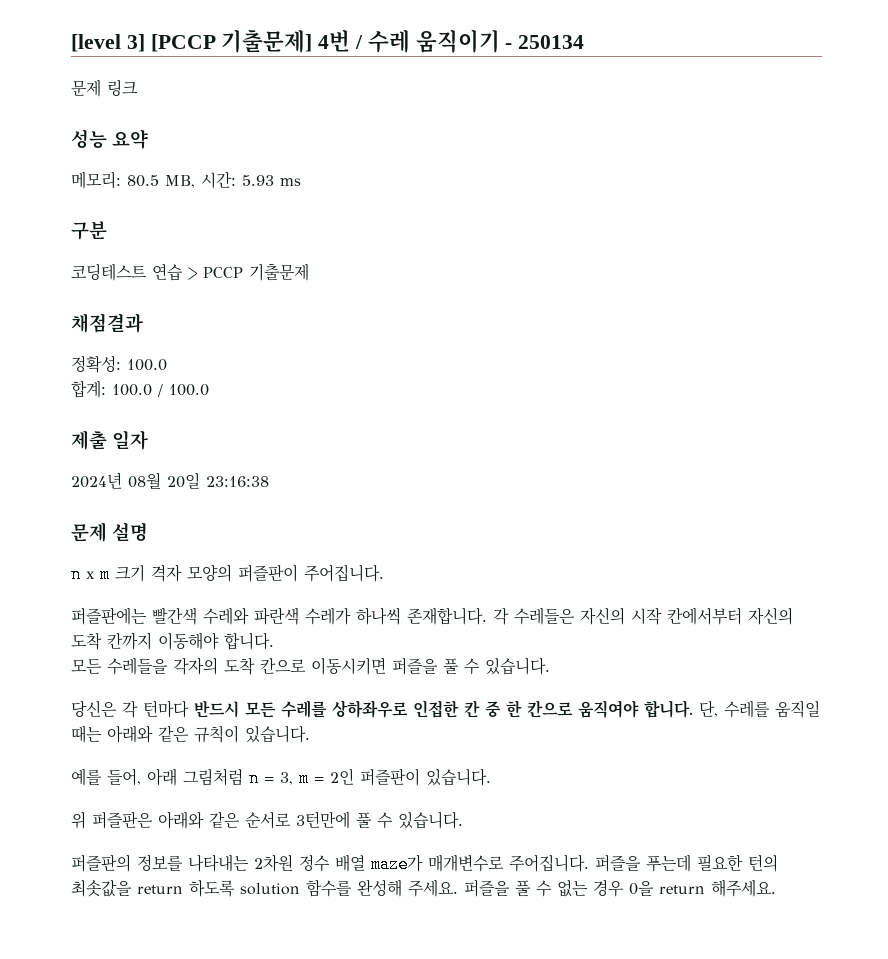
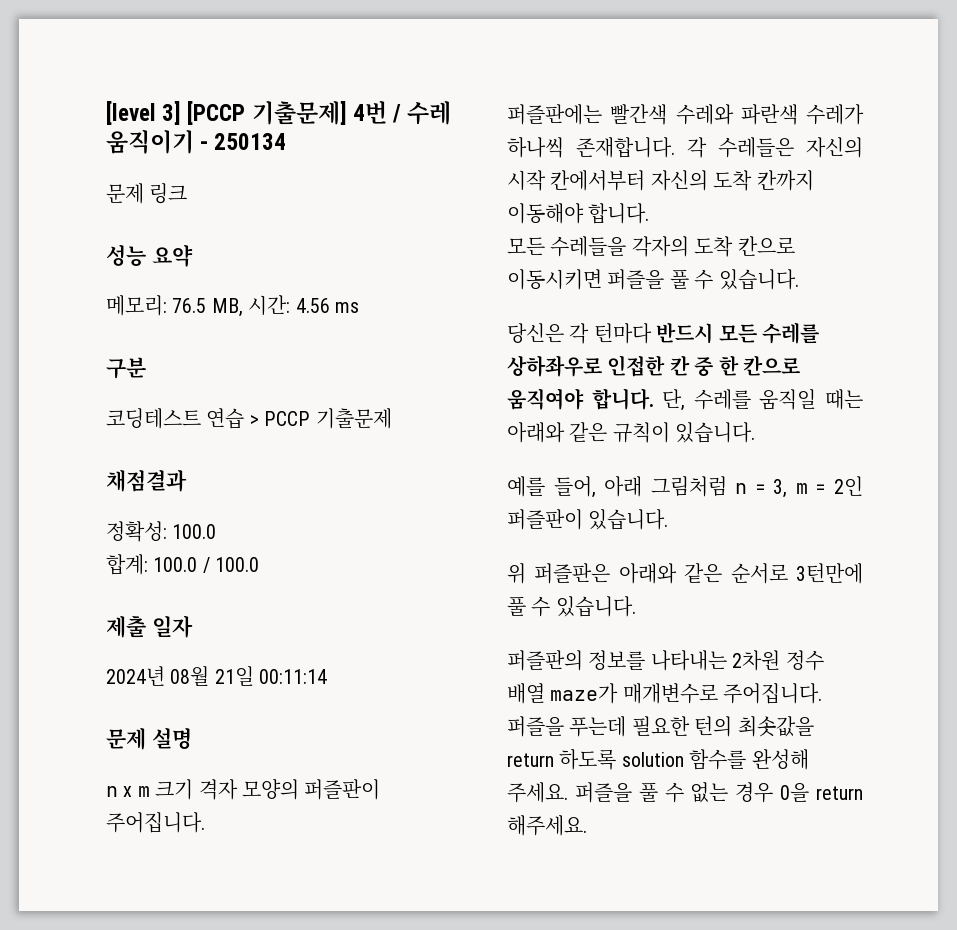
- 메모리: 80.5 MB, 시간: 5.93 ms
+ 메모리: 76.5 MB, 시간: 4.56 ms
- 2024년 08월 20일 23:16:38
+ 2024년 08월 21일 00:11:14

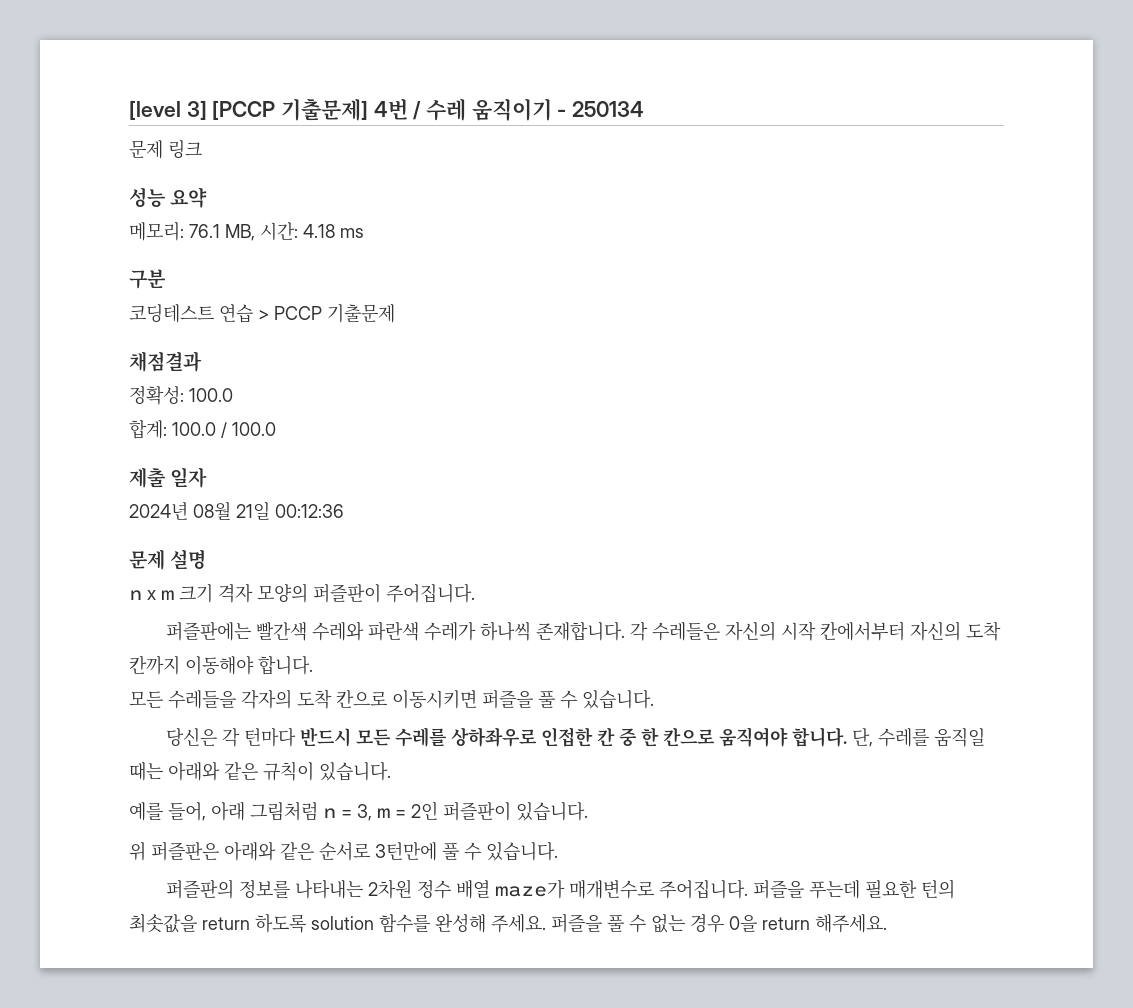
- 메모리: 76.5 MB, 시간: 4.56 ms
+ 메모리: 76.1 MB, 시간: 4.18 ms
- 2024년 08월 21일 00:11:14
+ 2024년 08월 21일 00:12:36

